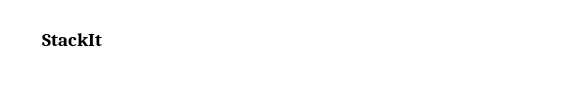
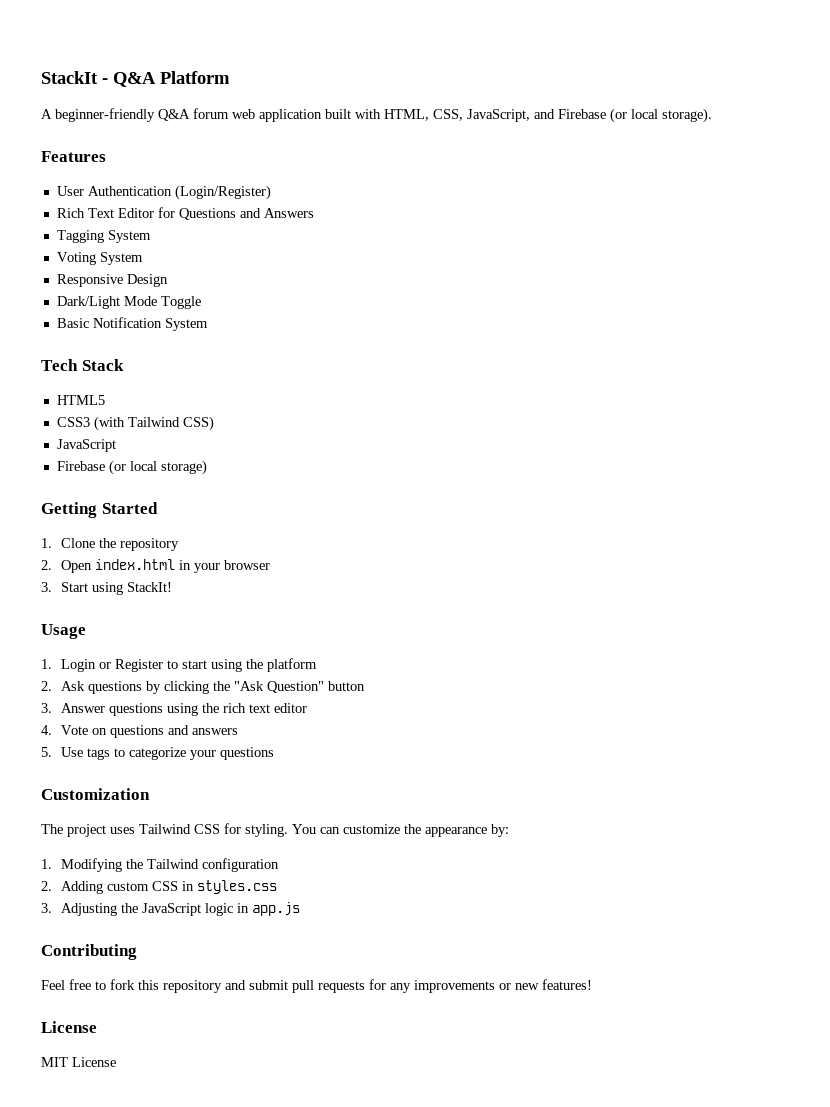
- StackIt
+ StackIt - Q&A Platform
+ A beginner-friendly Q&A forum web application built with HTML, CSS, JavaScript, and Firebase (or local storage).
+ Features
+ User Authentication (Login/Register)
+ Rich Text Editor for Questions and Answers
+ Tagging System
+ Voting System
+ Responsive Design
+ Dark/Light Mode Toggle
+ Basic Notification System
+ Tech Stack
+ HTML5
+ CSS3 (with Tailwind CSS)
+ JavaScript
+ Firebase (or local storage)
+ Getting Started
+ 1. Clone the repository
+ 2. Open index.html in your browser
+ 3. Start using StackIt!
+ Usage
+ 1. Login or Register to start using the platform
+ 2. Ask questions by clicking the "Ask Question" button
+ 3. Answer questions using the rich text editor
+ 4. Vote on questions and answers
+ 5. Use tags to categorize your questions
+ Customization
+ The project uses Tailwind CSS for styling. You can customize the appearance by:
+ 1. Modifying the Tailwind configuration
+ 2. Adding custom CSS in styles.css
+ 3. Adjusting the JavaScript logic in app.js
+ Contributing
+ Feel free to fork this repository and submit pull requests for any improvements or new features!
+ License
+ MIT License

